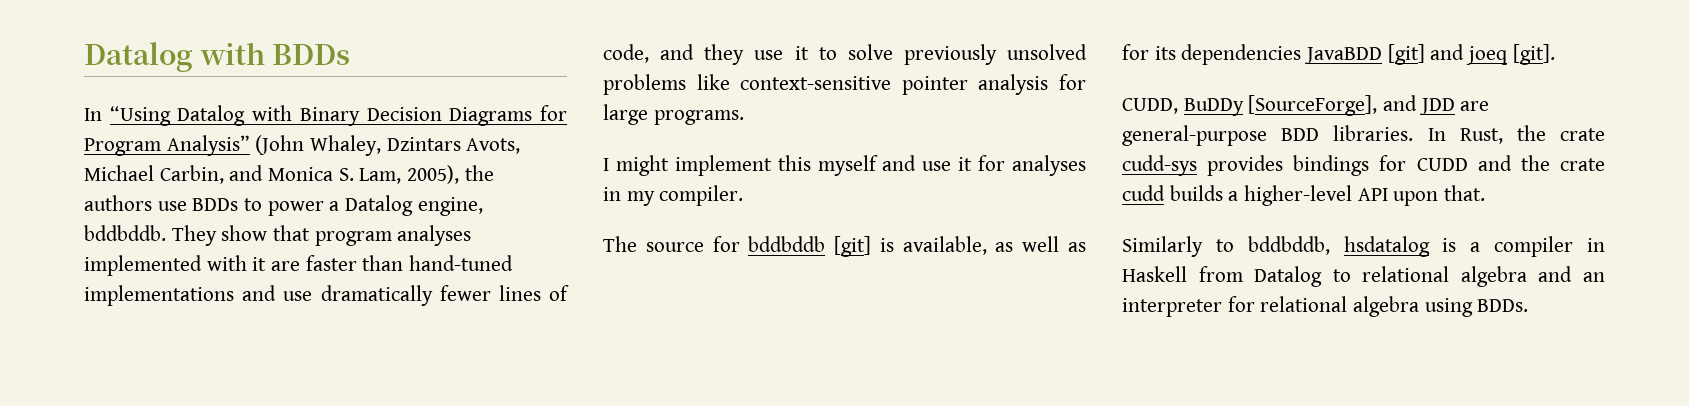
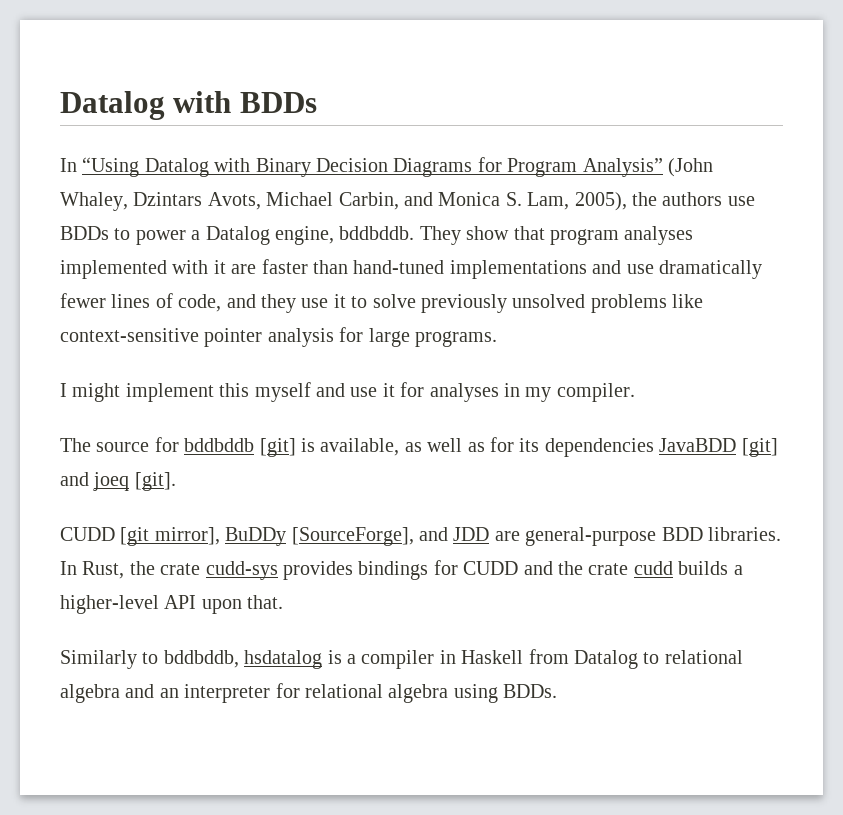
- CUDD, BuDDy [SourceForge], and JDD are general-purpose BDD libraries.
+ CUDD [git mirror], BuDDy [SourceForge], and JDD are general-purpose BDD libraries.

